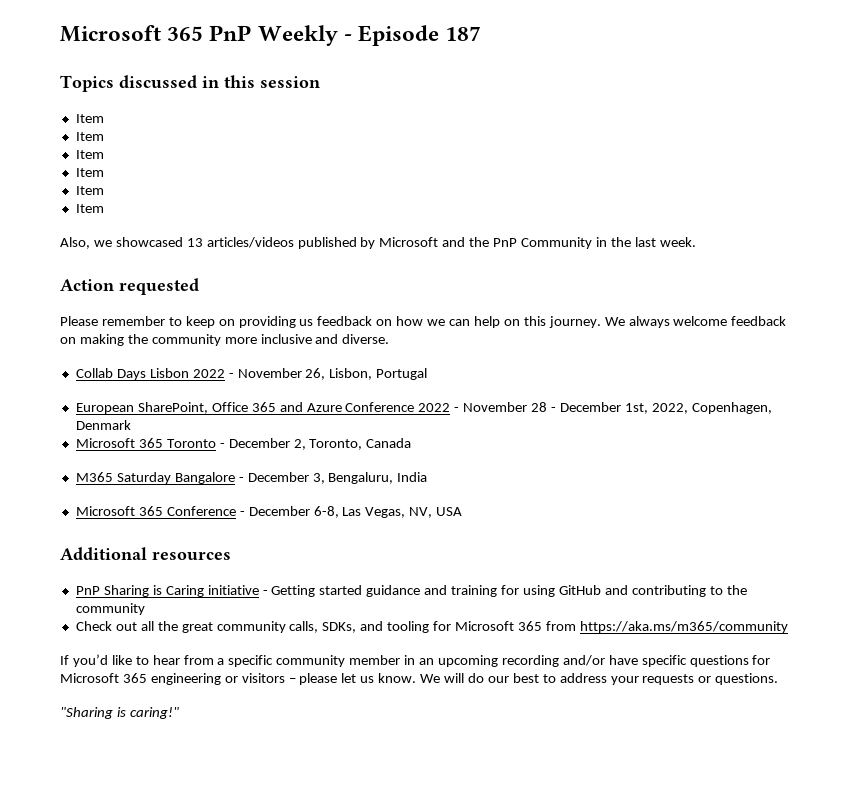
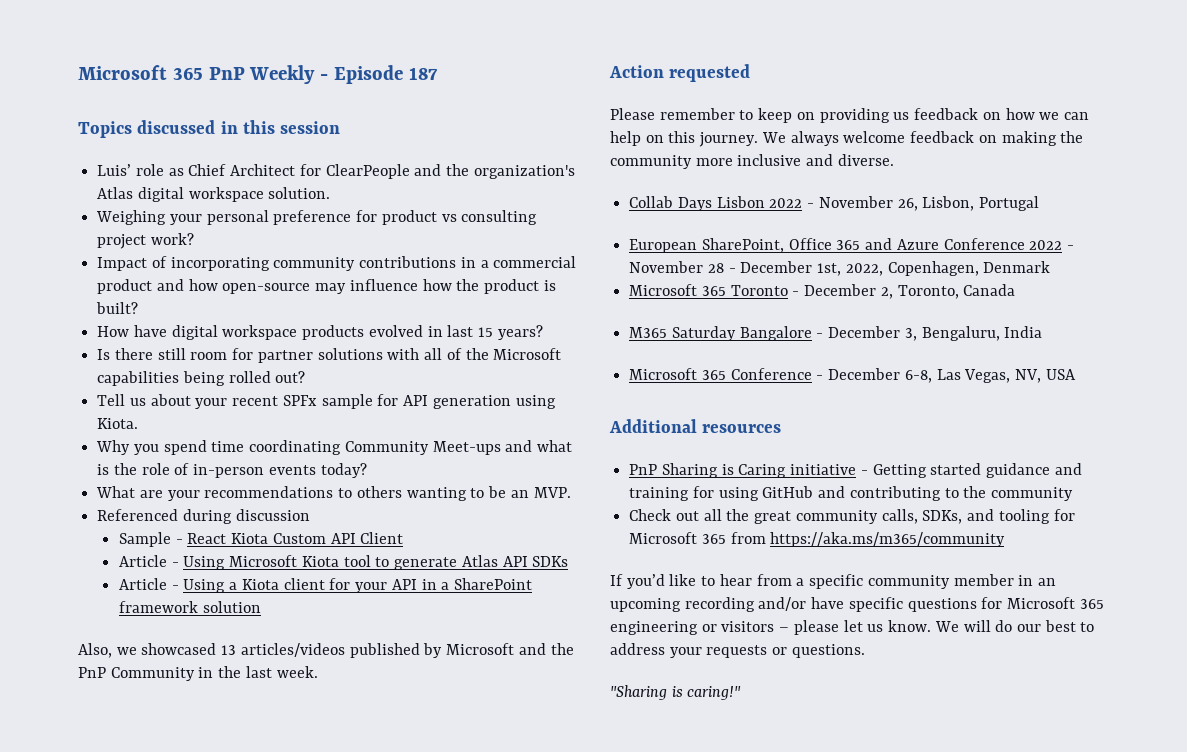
  Topics discussed in this session
- Item
- Item
- Item
- Item
- Item
- Item
+ Luis’ role as Chief Architect for ClearPeople and the organization's Atlas digital workspace solution.
+ Weighing your personal preference for product vs consulting project work?
+ Impact of incorporating community contributions in a commercial product and how open-source may influence how the product is built?
+ How have digital workspace products evolved in last 15 years?
+ Is there still room for partner solutions with all of the Microsoft capabilities being rolled out?
+ Tell us about your recent SPFx sample for API generation using Kiota.
+ Why you spend time coordinating Community Meet-ups and what is the role of in-person events today?
+ What are your recommendations to others wanting to be an MVP.
+ Referenced during discussion
+ Sample - React Kiota Custom API Client
+ Article - Using Microsoft Kiota tool to generate Atlas API SDKs
+ Article - Using a Kiota client for your API in a SharePoint framework solution

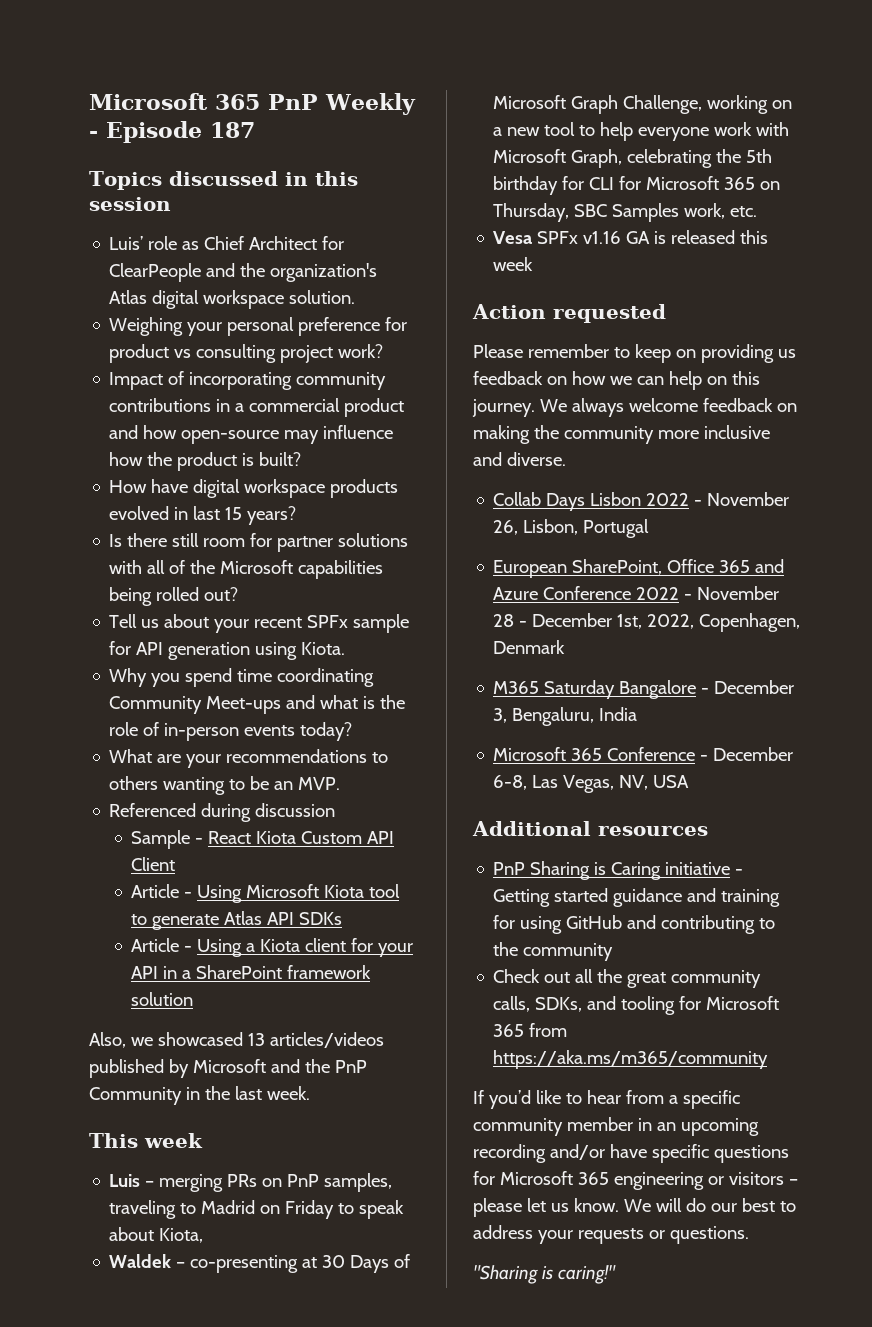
+ This week
+ Luis – merging PRs on PnP samples, traveling to Madrid on Friday to speak about Kiota,
+ Waldek – co-presenting at 30 Days of Microsoft Graph Challenge, working on a new tool to help everyone work with Microsoft Graph, celebrating the 5th birthday for CLI for Microsoft 365 on Thursday, SBC Samples work, etc.
+ Vesa SPFx v1.16 GA is released this week
- Microsoft 365 Toronto - December 2, Toronto, Canada

